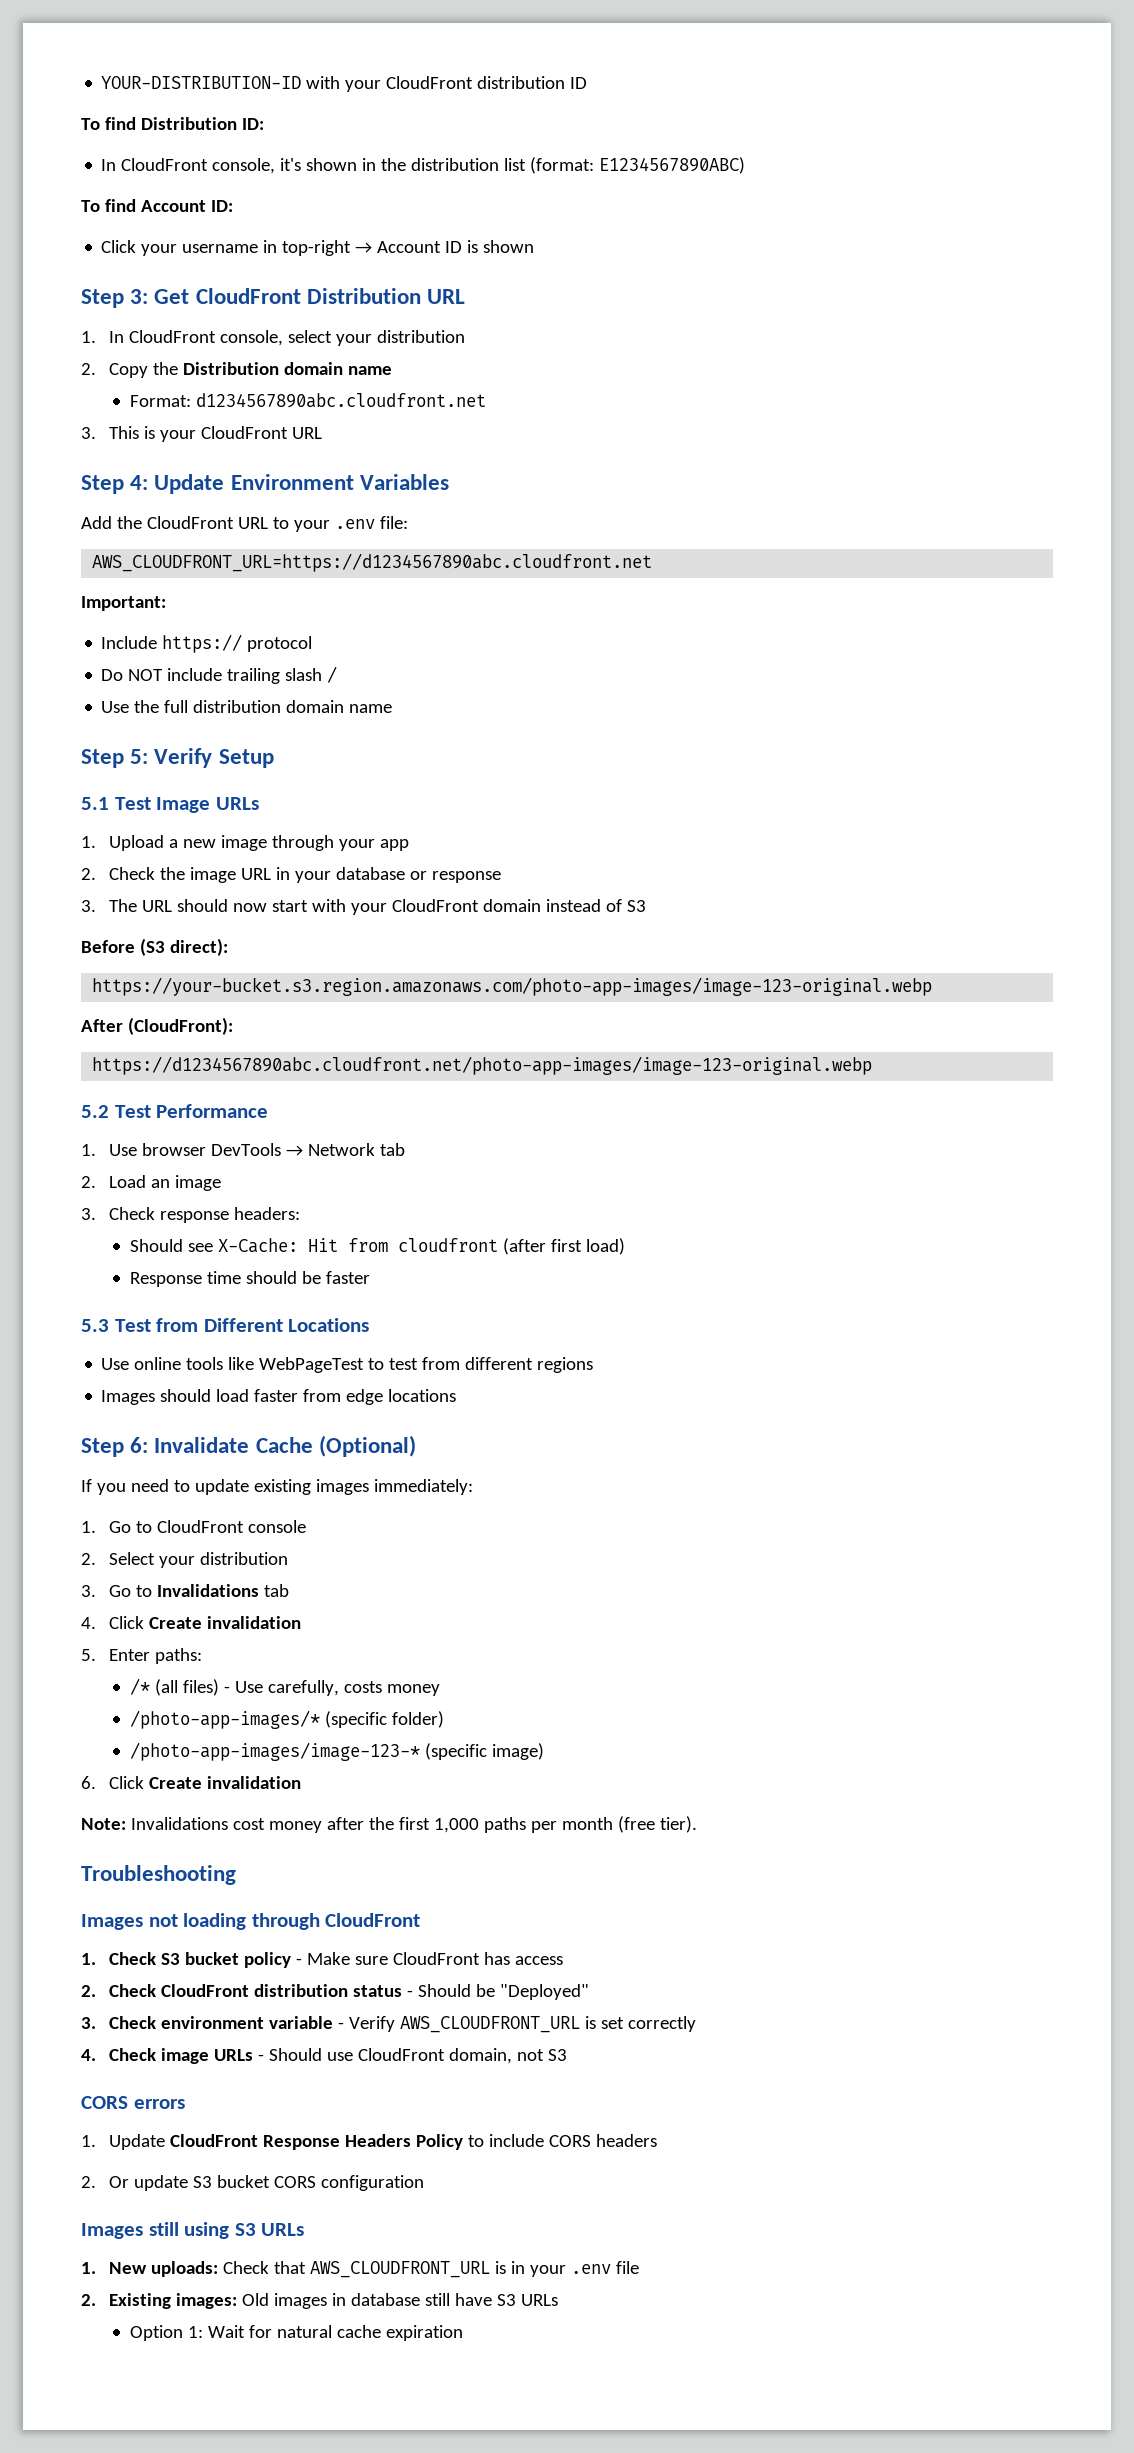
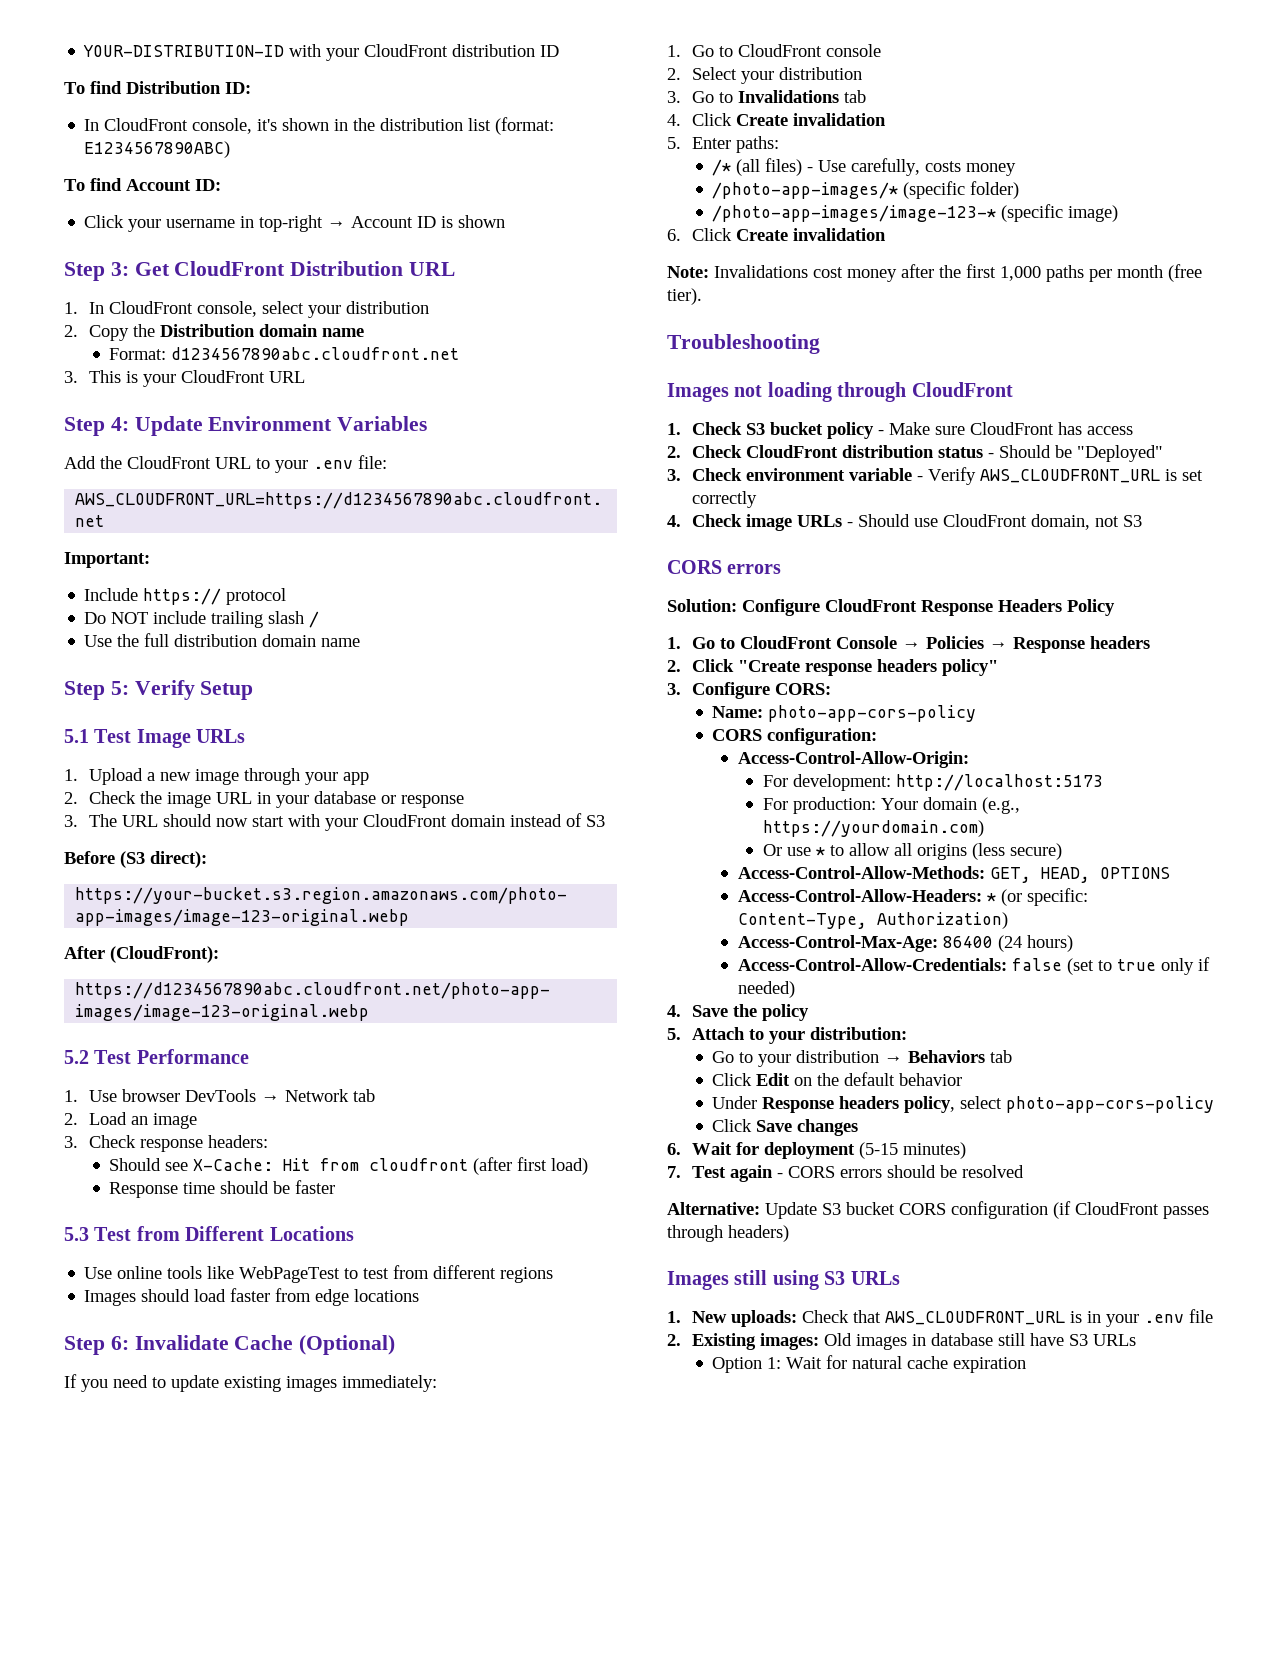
- 1. Update CloudFront Response Headers Policy to include CORS headers
- 2. Or update S3 bucket CORS configuration
+ Solution: Configure CloudFront Response Headers Policy
+ 1. Go to CloudFront Console → Policies → Response headers
+ 2. Click "Create response headers policy"
+ 3. Configure CORS:
+ Name: photo-app-cors-policy
+ CORS configuration:
+ Access-Control-Allow-Origin:
+ For development: http://localhost:5173
+ For production: Your domain (e.g., https://yourdomain.com)
+ Or use * to allow all origins (less secure)
+ Access-Control-Allow-Methods: GET, HEAD, OPTIONS
+ Access-Control-Allow-Headers: * (or specific: Content-Type, Authorization)
+ Access-Control-Max-Age: 86400 (24 hours)
+ Access-Control-Allow-Credentials: false (set to true only if needed)
+ 4. Save the policy
+ 5. Attach to your distribution:
+ Go to your distribution → Behaviors tab
+ Click Edit on the default behavior
+ Under Response headers policy, select photo-app-cors-policy
+ Click Save changes
+ 6. Wait for deployment (5-15 minutes)
+ 7. Test again - CORS errors should be resolved
+ Alternative: Update S3 bucket CORS configuration (if CloudFront passes through headers)

